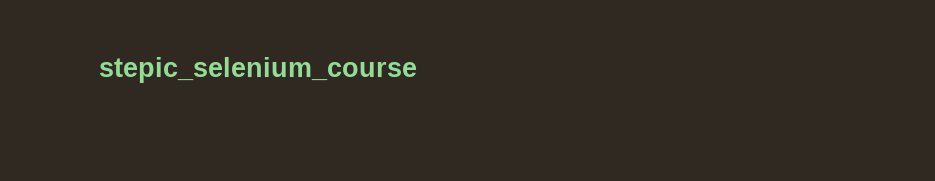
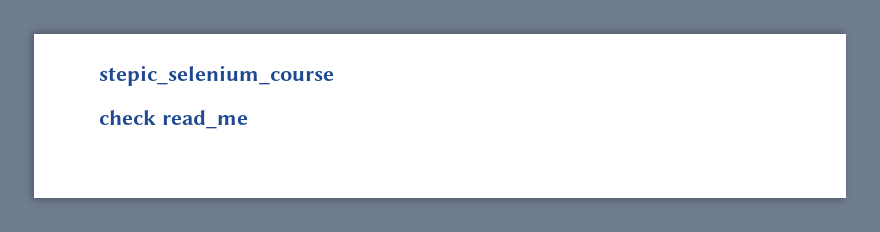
+ check read_me

